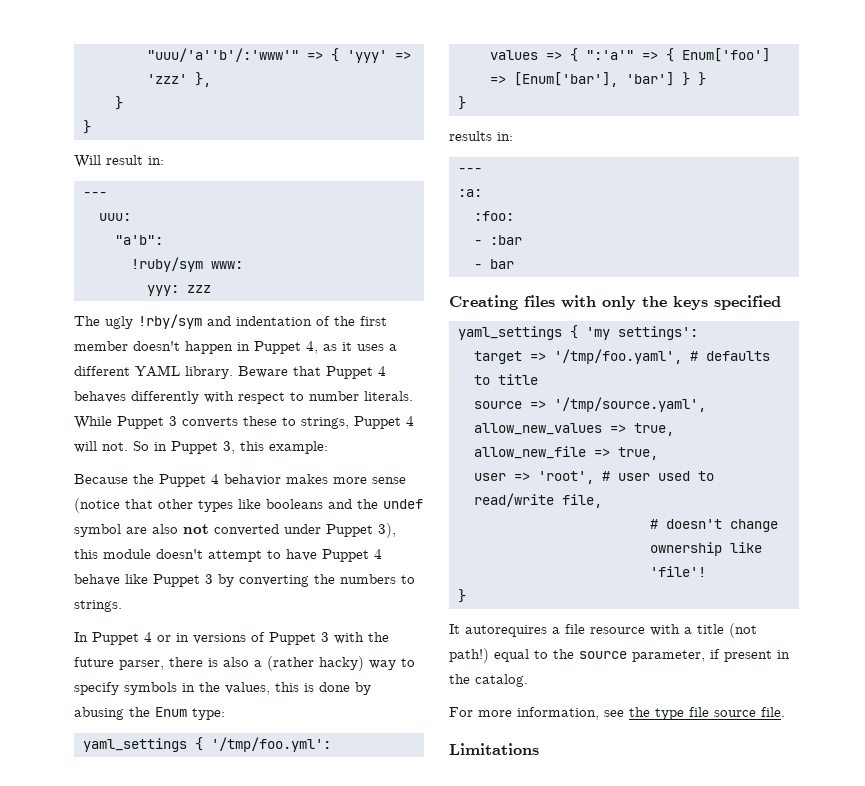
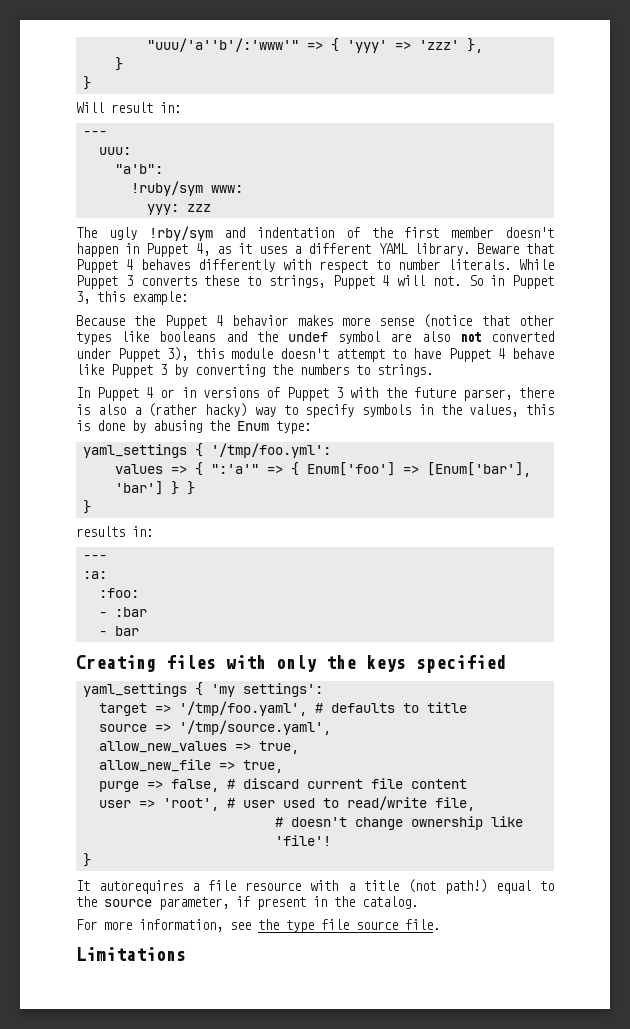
+ purge => false, # discard current file content

